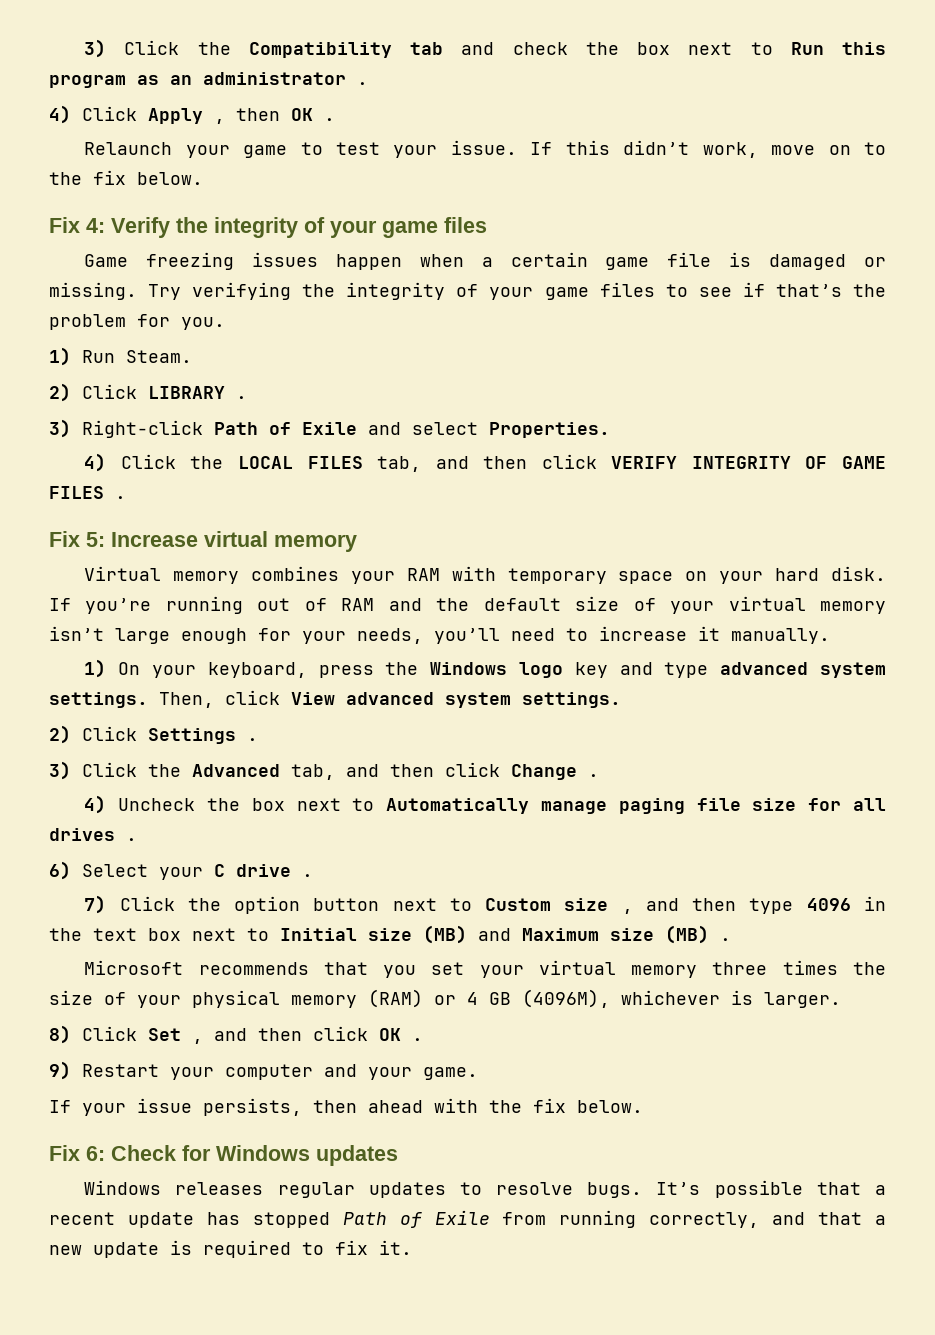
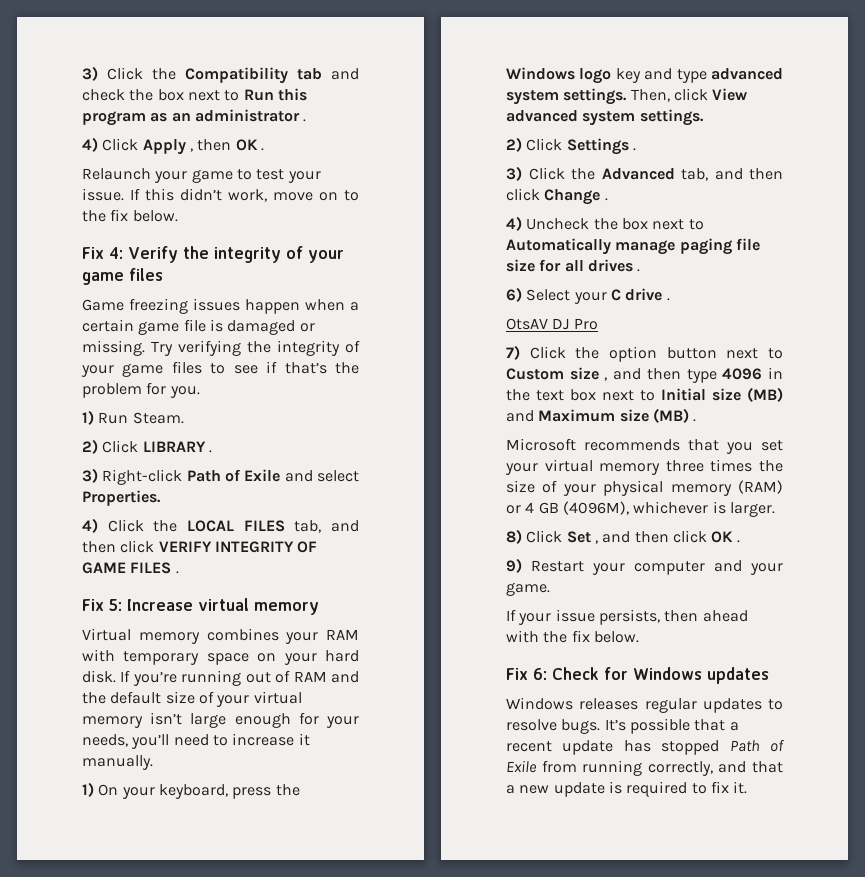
+ OtsAV DJ Pro

